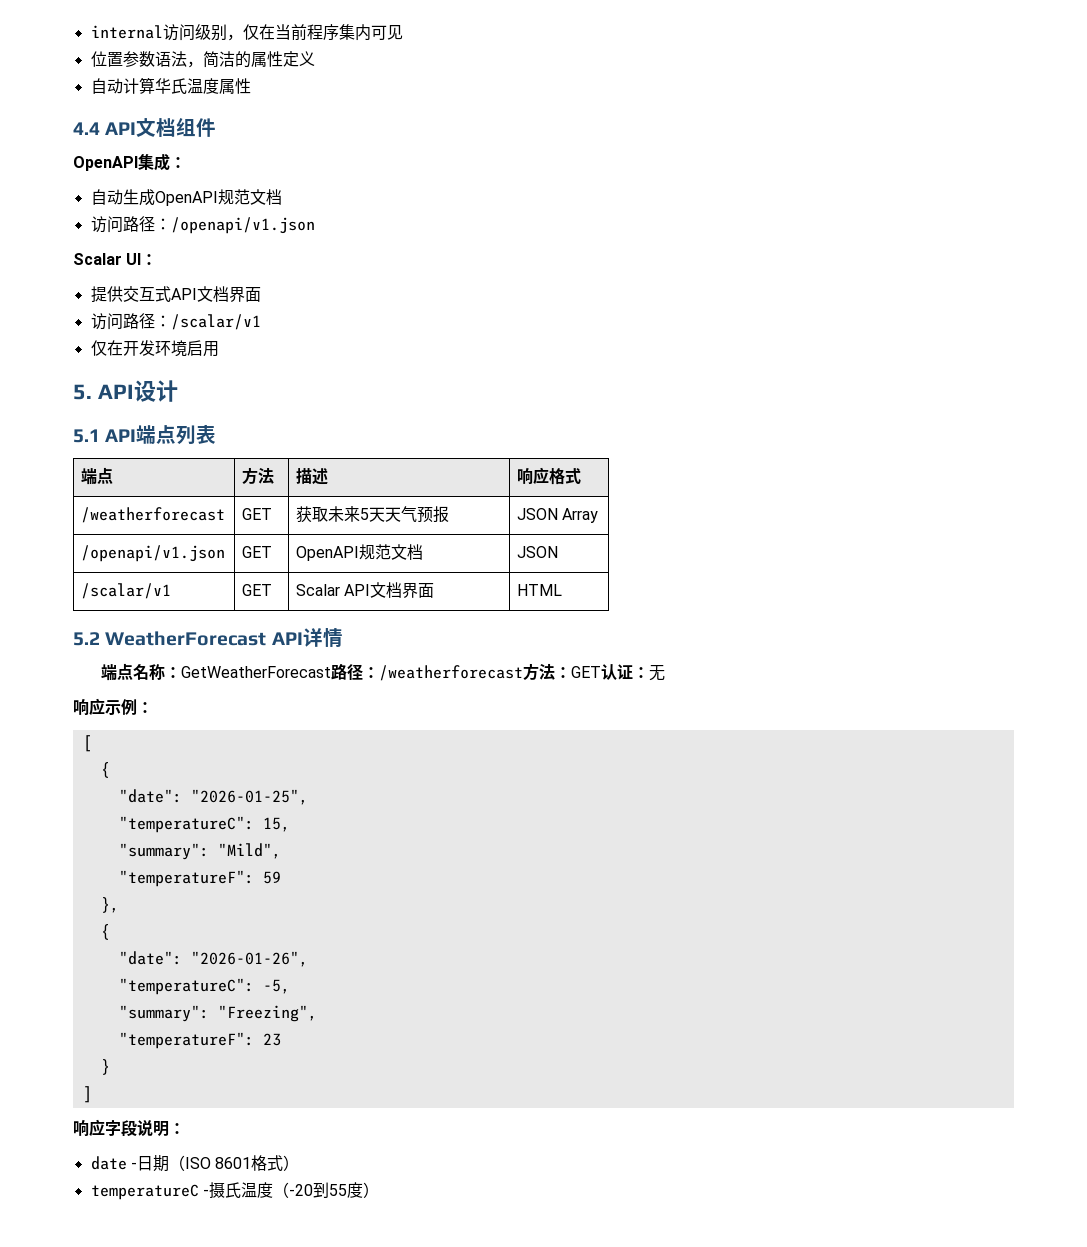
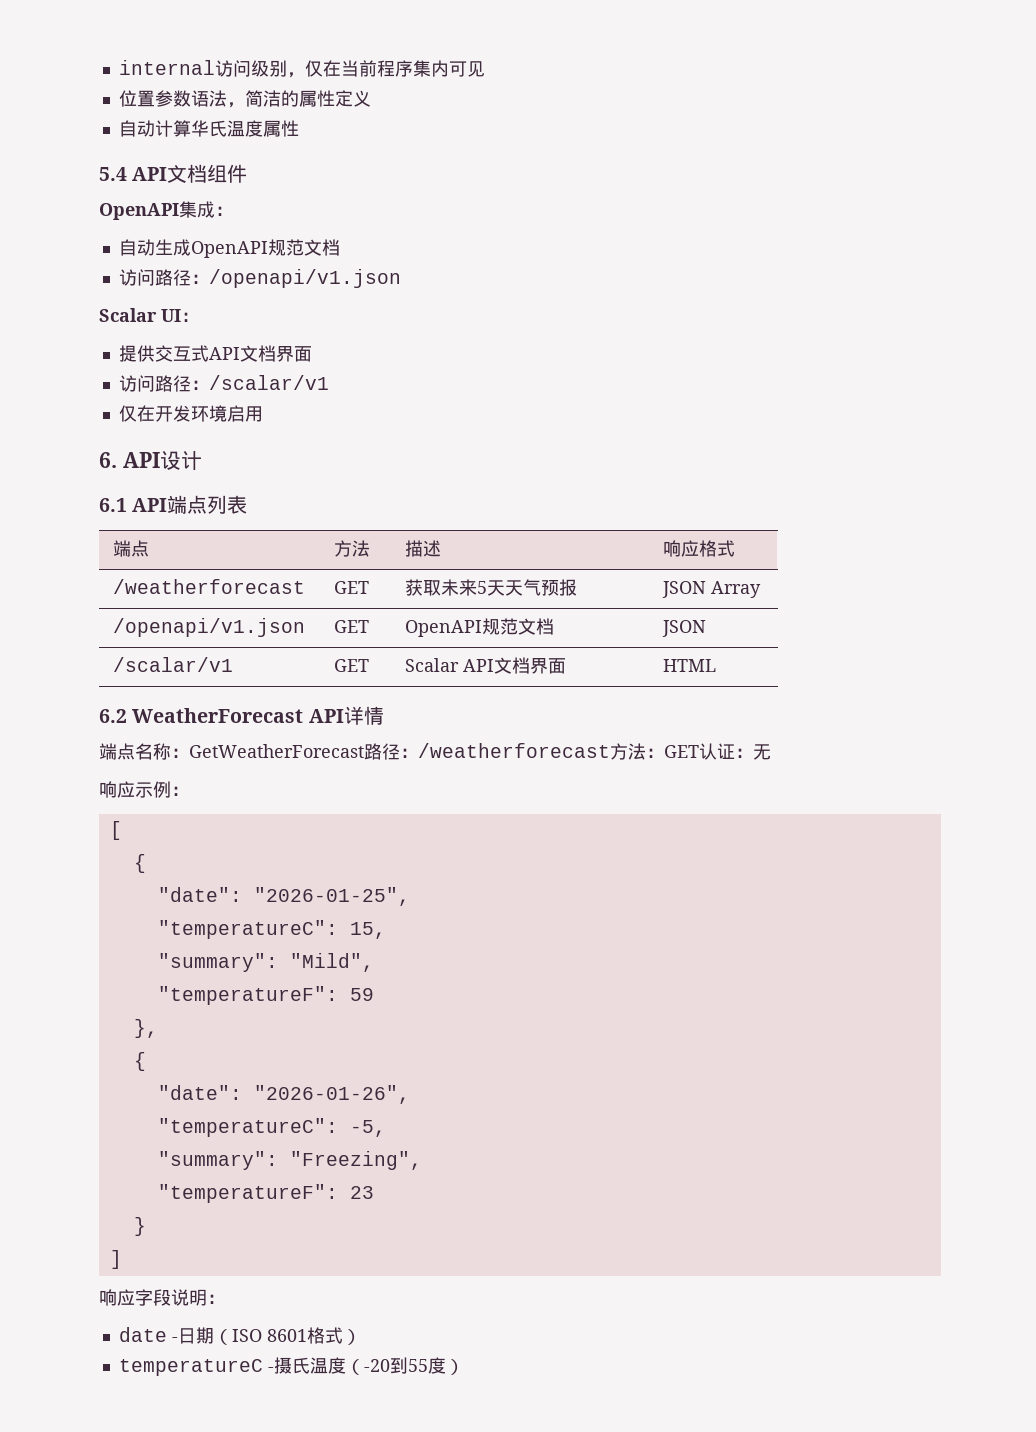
- 4.4 API文档组件
+ 5.4 API文档组件
- 5. API设计
+ 6. API设计
- 5.1 API端点列表
+ 6.1 API端点列表
- 5.2 WeatherForecast API详情
+ 6.2 WeatherForecast API详情

